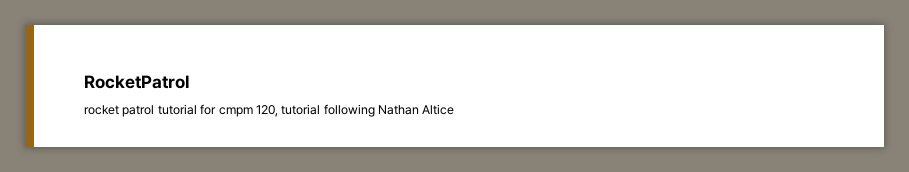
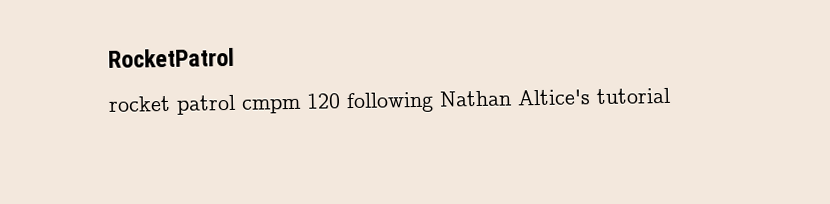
- rocket patrol tutorial for cmpm 120, tutorial following Nathan Altice
+ rocket patrol cmpm 120 following Nathan Altice's tutorial

